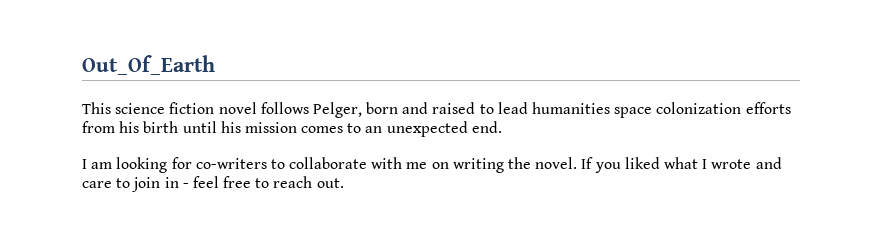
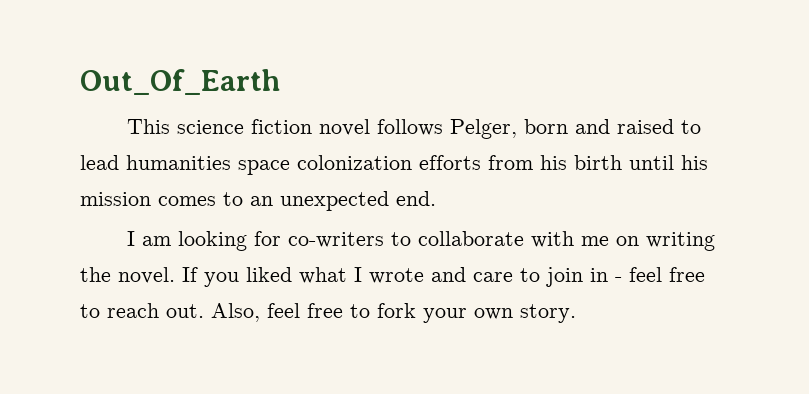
+ Also, feel free to fork your own story.

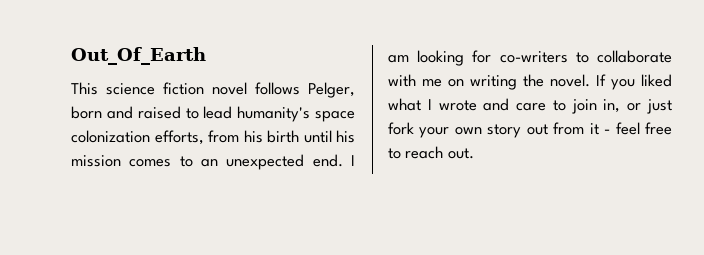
- This science fiction novel follows Pelger, born and raised to lead humanities space colonization efforts from his birth until his mission comes to an unexpected end.
- I am looking for co-writers to collaborate with me on writing the novel.
+ This science fiction novel follows Pelger, born and raised to lead humanity's space colonization efforts, from his birth until his mission comes to an unexpected end. I am looking for co-writers to collaborate with me on writing the novel.
- If you liked what I wrote and care to join in - feel free to reach out. Also, feel free to fork your own story.
+ If you liked what I wrote and care to join in, or just fork your own story out from it - feel free to reach out.

